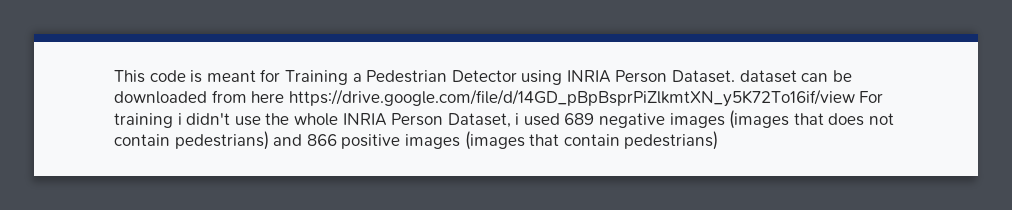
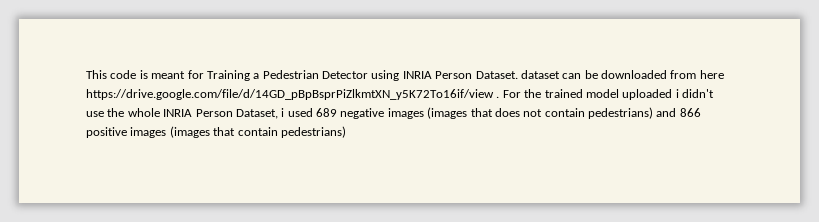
- This code is meant for Training a Pedestrian Detector using INRIA Person Dataset. dataset can be downloaded from here https://drive.google.com/file/d/14GD_pBpBsprPiZlkmtXN_y5K72To16if/view For training i didn't use the whole INRIA Person Dataset, i used 689 negative images (images that does not contain pedestrians) and 866 positive images (images that contain pedestrians)
+ This code is meant for Training a Pedestrian Detector using INRIA Person Dataset. dataset can be downloaded from here https://drive.google.com/file/d/14GD_pBpBsprPiZlkmtXN_y5K72To16if/view . For the trained model uploaded i didn't use the whole INRIA Person Dataset, i used 689 negative images (images that does not contain pedestrians) and 866 positive images (images that contain pedestrians)

